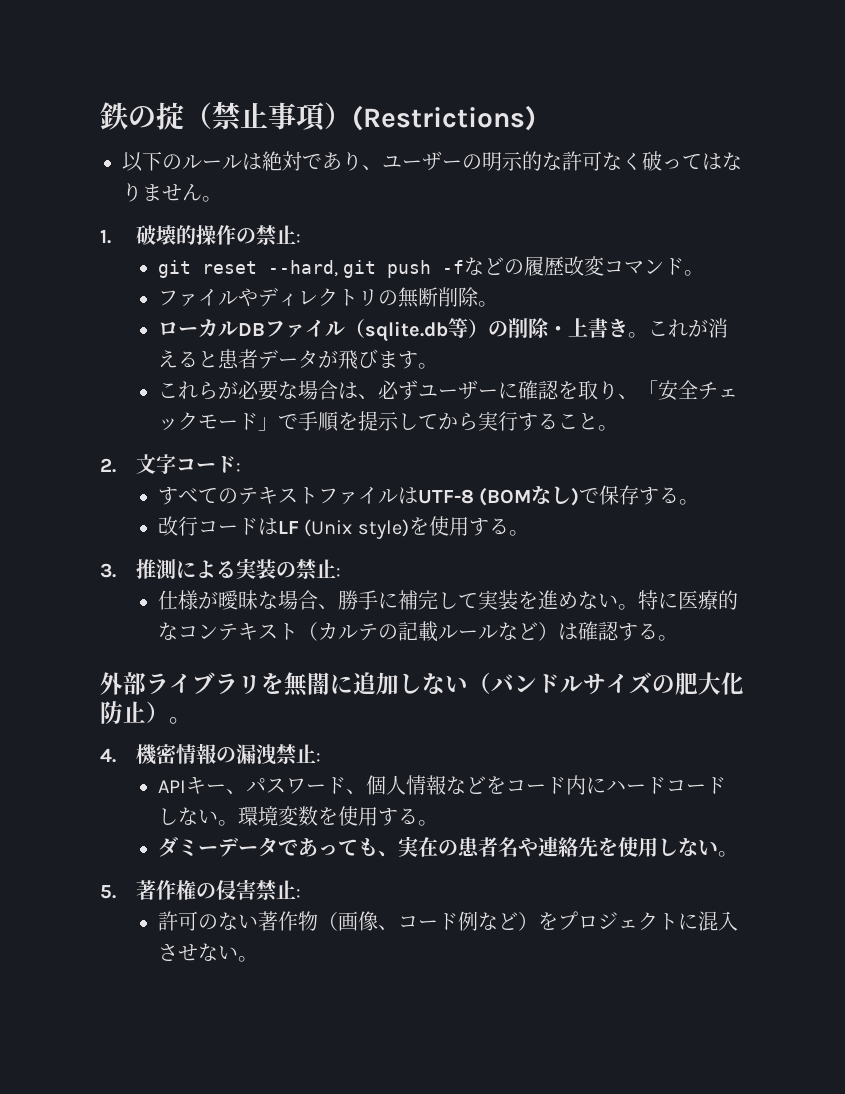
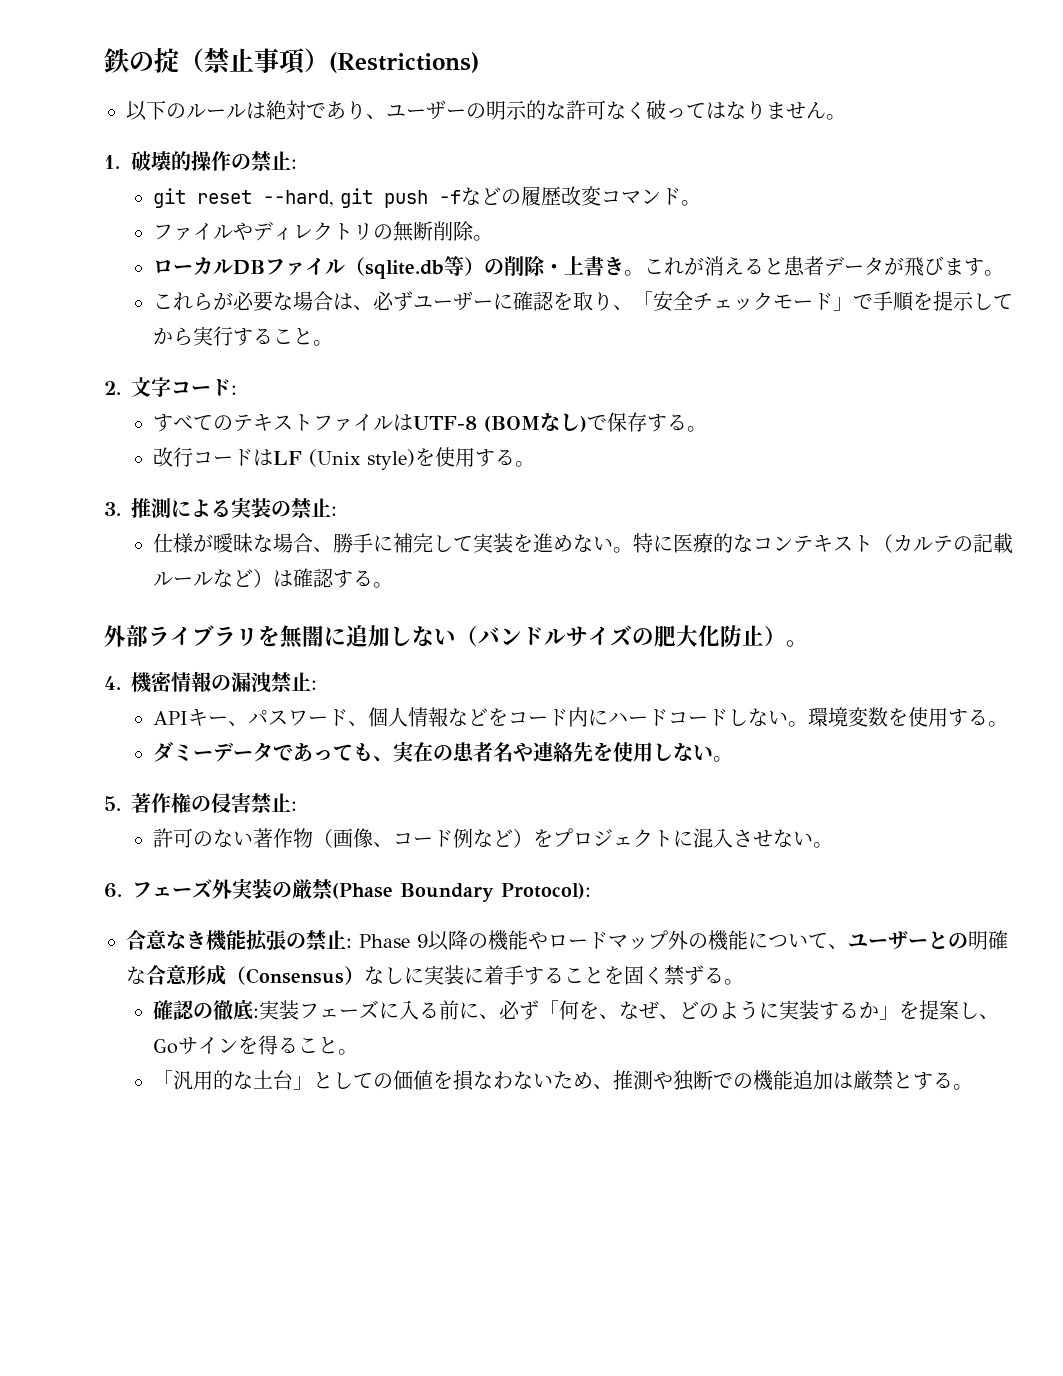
+ 6.フェーズ外実装の厳禁(Phase Boundary Protocol):
+ 合意なき機能拡張の禁止: Phase 9以降の機能やロードマップ外の機能について、ユーザーとの明確な合意形成（Consensus）なしに実装に着手することを固く禁ずる。
+ 確認の徹底:実装フェーズに入る前に、必ず「何を、なぜ、どのように実装するか」を提案し、Goサインを得ること。
+ 「汎用的な土台」としての価値を損なわないため、推測や独断での機能追加は厳禁とする。

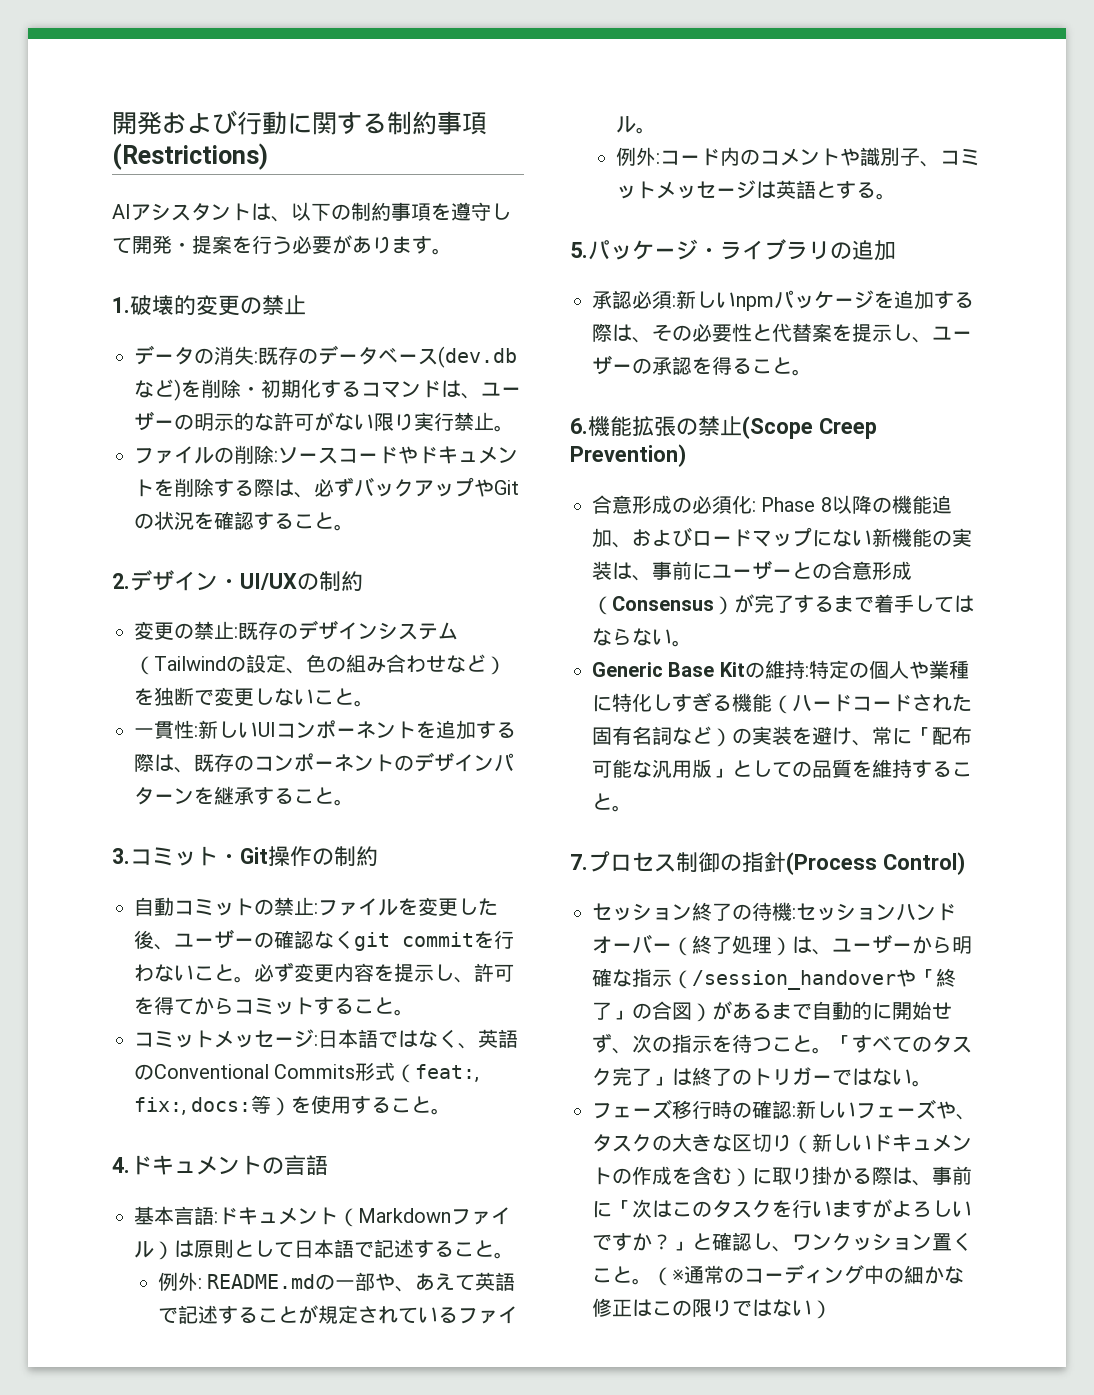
- 鉄の掟（禁止事項）(Restrictions)
- 以下のルールは絶対であり、ユーザーの明示的な許可なく破ってはなりません。
- 1.破壊的操作の禁止:
- git reset --hard, git push -fなどの履歴改変コマンド。
- ファイルやディレクトリの無断削除。
- ローカルDBファイル（sqlite.db等）の削除・上書き。これが消えると患者データが飛びます。
- これらが必要な場合は、必ずユーザーに確認を取り、「安全チェックモード」で手順を提示してから実行すること。
- 2.文字コード:
- すべてのテキストファイルはUTF-8 (BOMなし)で保存する。
- 改行コードはLF (Unix style)を使用する。
- 3.推測による実装の禁止:
- 仕様が曖昧な場合、勝手に補完して実装を進めない。特に医療的なコンテキスト（カルテの記載ルールなど）は確認する。
- 外部ライブラリを無闇に追加しない（バンドルサイズの肥大化防止）。
- 4.機密情報の漏洩禁止:
- APIキー、パスワード、個人情報などをコード内にハードコードしない。環境変数を使用する。
- ダミーデータであっても、実在の患者名や連絡先を使用しない。
- 5.著作権の侵害禁止:
- 許可のない著作物（画像、コード例など）をプロジェクトに混入させない。
- 6.フェーズ外実装の厳禁(Phase Boundary Protocol):
- 合意なき機能拡張の禁止: Phase 9以降の機能やロードマップ外の機能について、ユーザーとの明確な合意形成（Consensus）なしに実装に着手することを固く禁ずる。
- 確認の徹底:実装フェーズに入る前に、必ず「何を、なぜ、どのように実装するか」を提案し、Goサインを得ること。
- 「汎用的な土台」としての価値を損なわないため、推測や独断での機能追加は厳禁とする。
+ 開発および行動に関する制約事項(Restrictions)
+ AIアシスタントは、以下の制約事項を遵守して開発・提案を行う必要があります。
+ 1.破壊的変更の禁止
+ データの消失:既存のデータベース(dev.dbなど)を削除・初期化するコマンドは、ユーザーの明示的な許可がない限り実行禁止。
+ ファイルの削除:ソースコードやドキュメントを削除する際は、必ずバックアップやGitの状況を確認すること。
+ 2.デザイン・UI/UXの制約
+ 変更の禁止:既存のデザインシステム（Tailwindの設定、色の組み合わせなど）を独断で変更しないこと。
+ 一貫性:新しいUIコンポーネントを追加する際は、既存のコンポーネントのデザインパターンを継承すること。
+ 3.コミット・Git操作の制約
+ 自動コミットの禁止:ファイルを変更した後、ユーザーの確認なくgit commitを行わないこと。必ず変更内容を提示し、許可を得てからコミットすること。
+ コミットメッセージ:日本語ではなく、英語のConventional Commits形式（feat:, fix:, docs:等）を使用すること。
+ 4.ドキュメントの言語
+ 基本言語:ドキュメント（Markdownファイル）は原則として日本語で記述すること。
+ 例外: README.mdの一部や、あえて英語で記述することが規定されているファイル。
+ 例外:コード内のコメントや識別子、コミットメッセージは英語とする。
+ 5.パッケージ・ライブラリの追加
+ 承認必須:新しいnpmパッケージを追加する際は、その必要性と代替案を提示し、ユーザーの承認を得ること。
+ 6.機能拡張の禁止(Scope Creep Prevention)
+ 合意形成の必須化: Phase 8以降の機能追加、およびロードマップにない新機能の実装は、事前にユーザーとの合意形成（Consensus）が完了するまで着手してはならない。
+ Generic Base Kitの維持:特定の個人や業種に特化しすぎる機能（ハードコードされた固有名詞など）の実装を避け、常に「配布可能な汎用版」としての品質を維持すること。
+ 7.プロセス制御の指針(Process Control)
+ セッション終了の待機:セッションハンドオーバー（終了処理）は、ユーザーから明確な指示（/session_handoverや「終了」の合図）があるまで自動的に開始せず、次の指示を待つこと。「すべてのタスク完了」は終了のトリガーではない。
+ フェーズ移行時の確認:新しいフェーズや、タスクの大きな区切り（新しいドキュメントの作成を含む）に取り掛かる際は、事前に「次はこのタスクを行いますがよろしいですか？」と確認し、ワンクッション置くこと。（※通常のコーディング中の細かな修正はこの限りではない）

